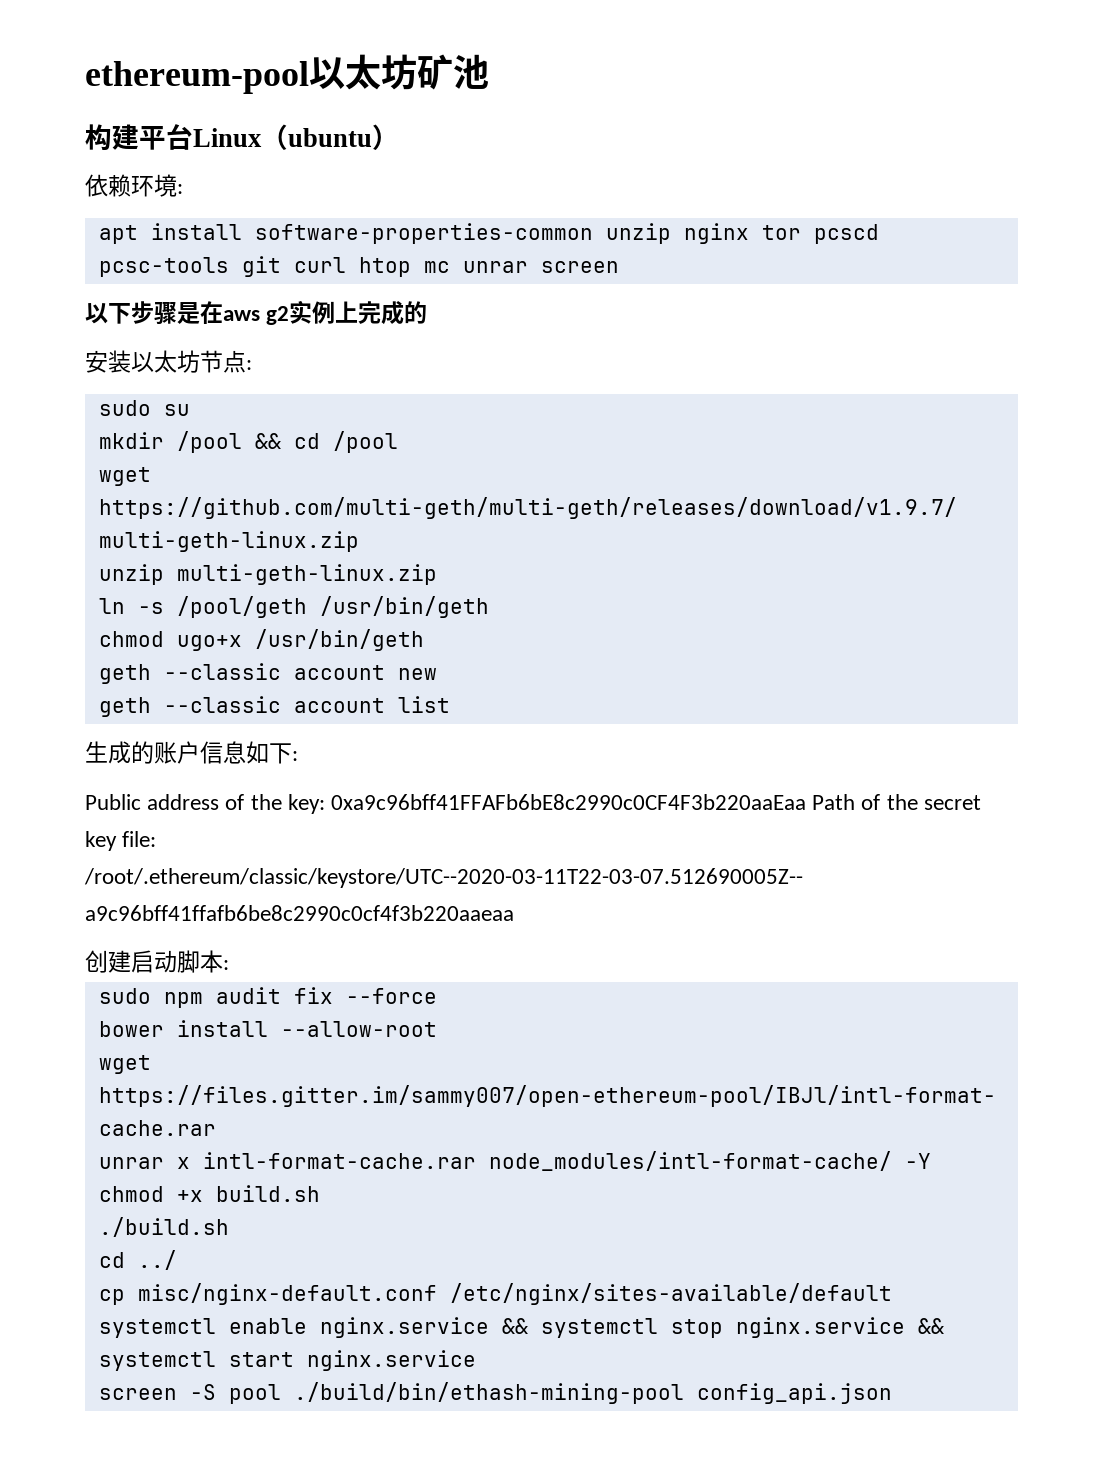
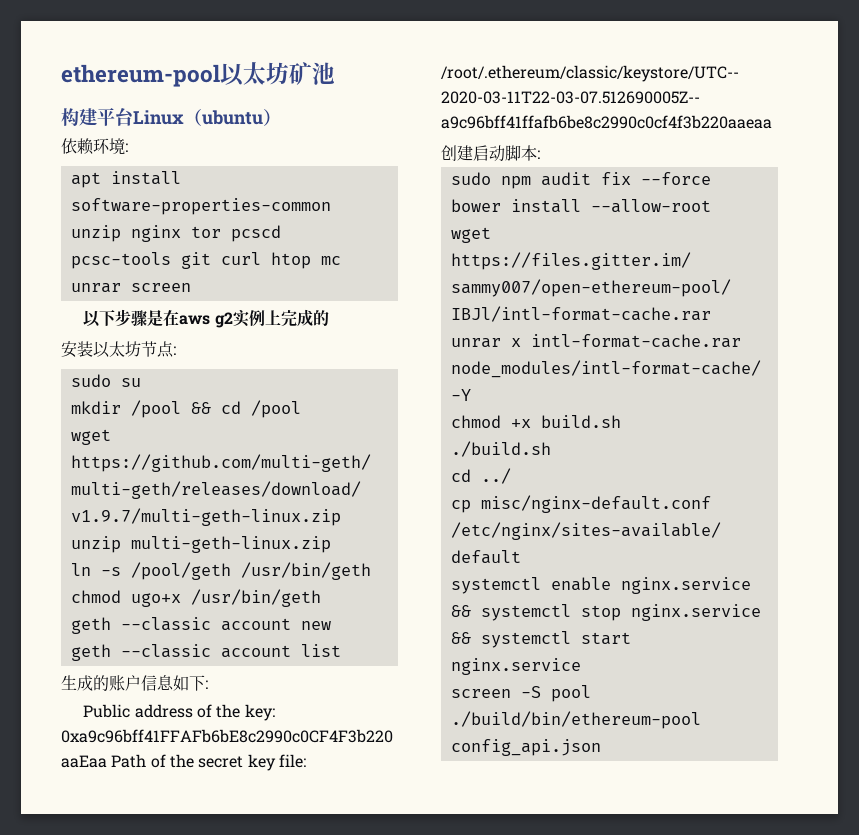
- screen -S pool ./build/bin/ethash-mining-pool config_api.json
+ screen -S pool ./build/bin/ethereum-pool config_api.json

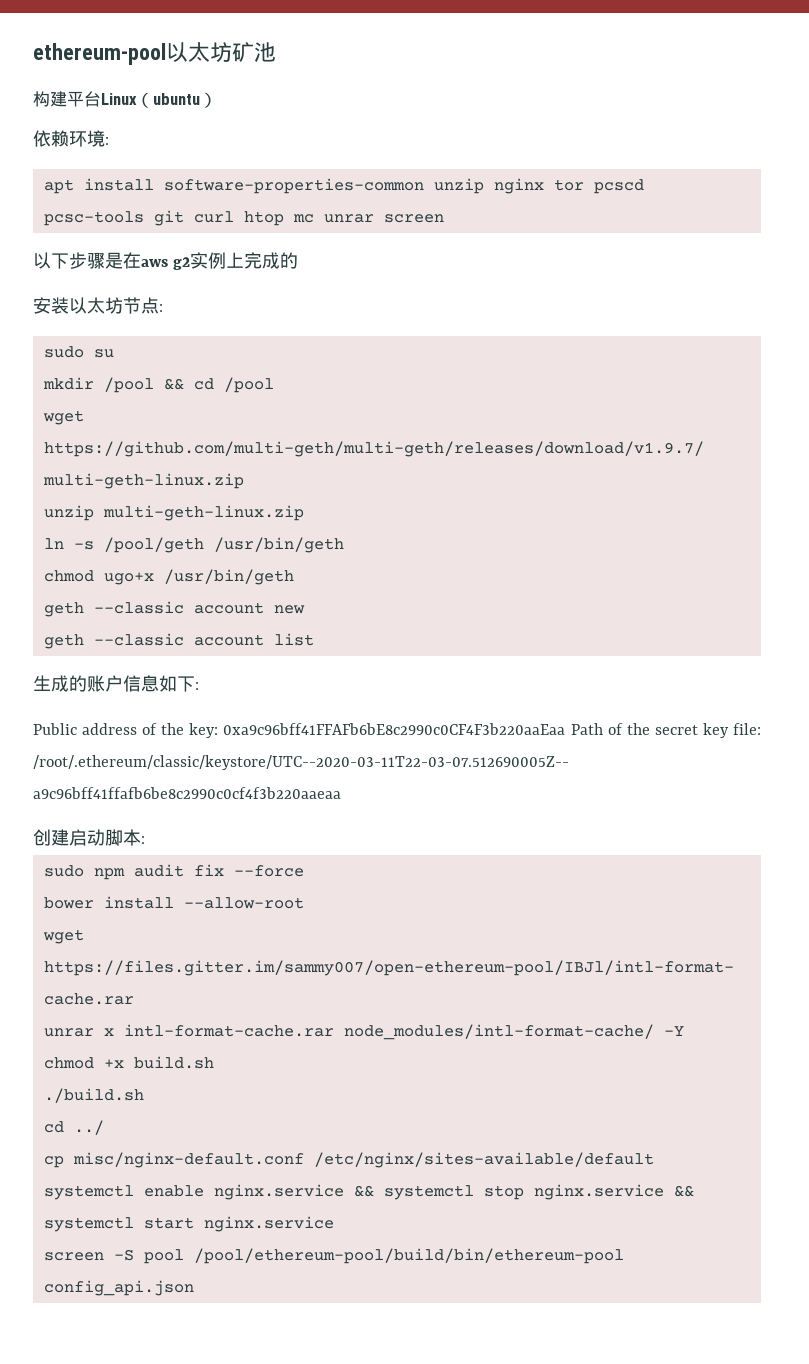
- screen -S pool ./build/bin/ethereum-pool config_api.json
+ screen -S pool /pool/ethereum-pool/build/bin/ethereum-pool config_api.json

